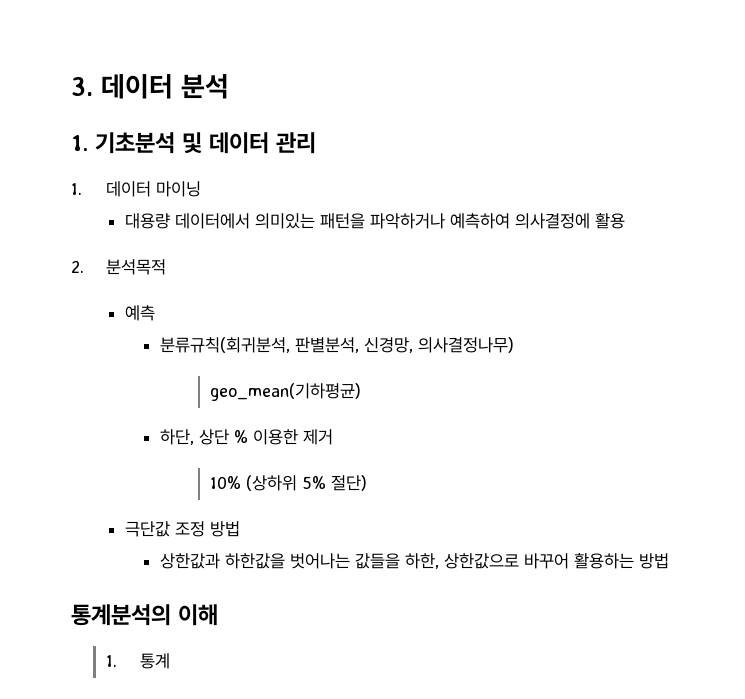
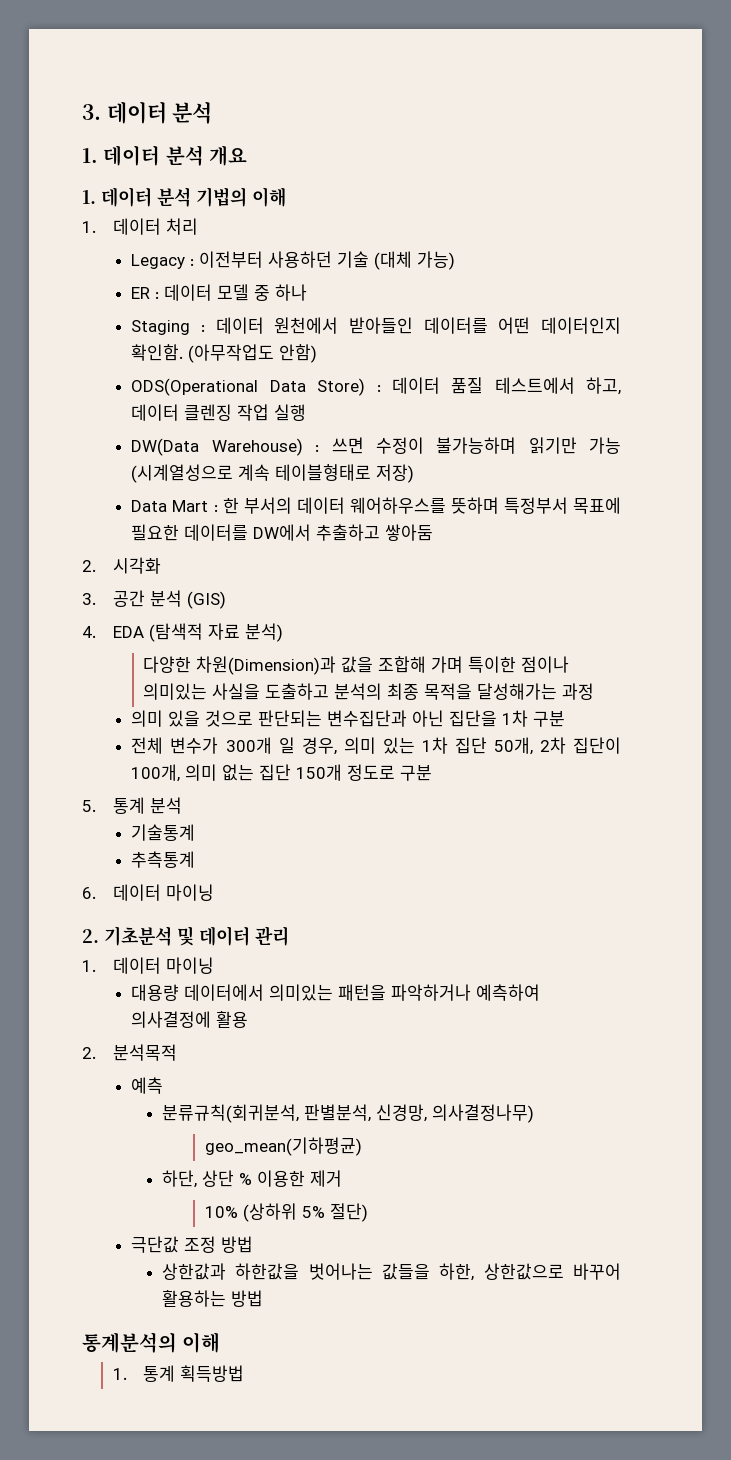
- 1. 기초분석 및 데이터 관리
+ 1. 데이터 분석 개요
+ 1. 데이터 분석 기법의 이해
+ 1. 데이터 처리
+ Legacy : 이전부터 사용하던 기술 (대체 가능)
+ ER : 데이터 모델 중 하나
+ Staging : 데이터 원천에서 받아들인 데이터를 어떤 데이터인지 확인함. (아무작업도 안함)
+ ODS(Operational Data Store) : 데이터 품질 테스트에서 하고, 데이터 클렌징 작업 실행
+ DW(Data Warehouse) : 쓰면 수정이 불가능하며 읽기만 가능 (시계열성으로 계속 테이블형태로 저장)
+ Data Mart : 한 부서의 데이터 웨어하우스를 뜻하며 특정부서 목표에 필요한 데이터를 DW에서 추출하고 쌓아둠
+ 2. 시각화
+ 3. 공간 분석 (GIS)
+ 4. EDA (탐색적 자료 분석)
+ 다양한 차원(Dimension)과 값을 조합해 가며 특이한 점이나 의미있는 사실을 도출하고 분석의 최종 목적을 달성해가는 과정
+ 의미 있을 것으로 판단되는 변수집단과 아닌 집단을 1차 구분
+ 전체 변수가 300개 일 경우, 의미 있는 1차 집단 50개, 2차 집단이 100개, 의미 없는 집단 150개 정도로 구분
+ 5. 통계 분석
+ 기술통계
+ 추측통계
+ 6. 데이터 마이닝
+ 2. 기초분석 및 데이터 관리
- 1. 통계
+ 1. 통계 획득방법

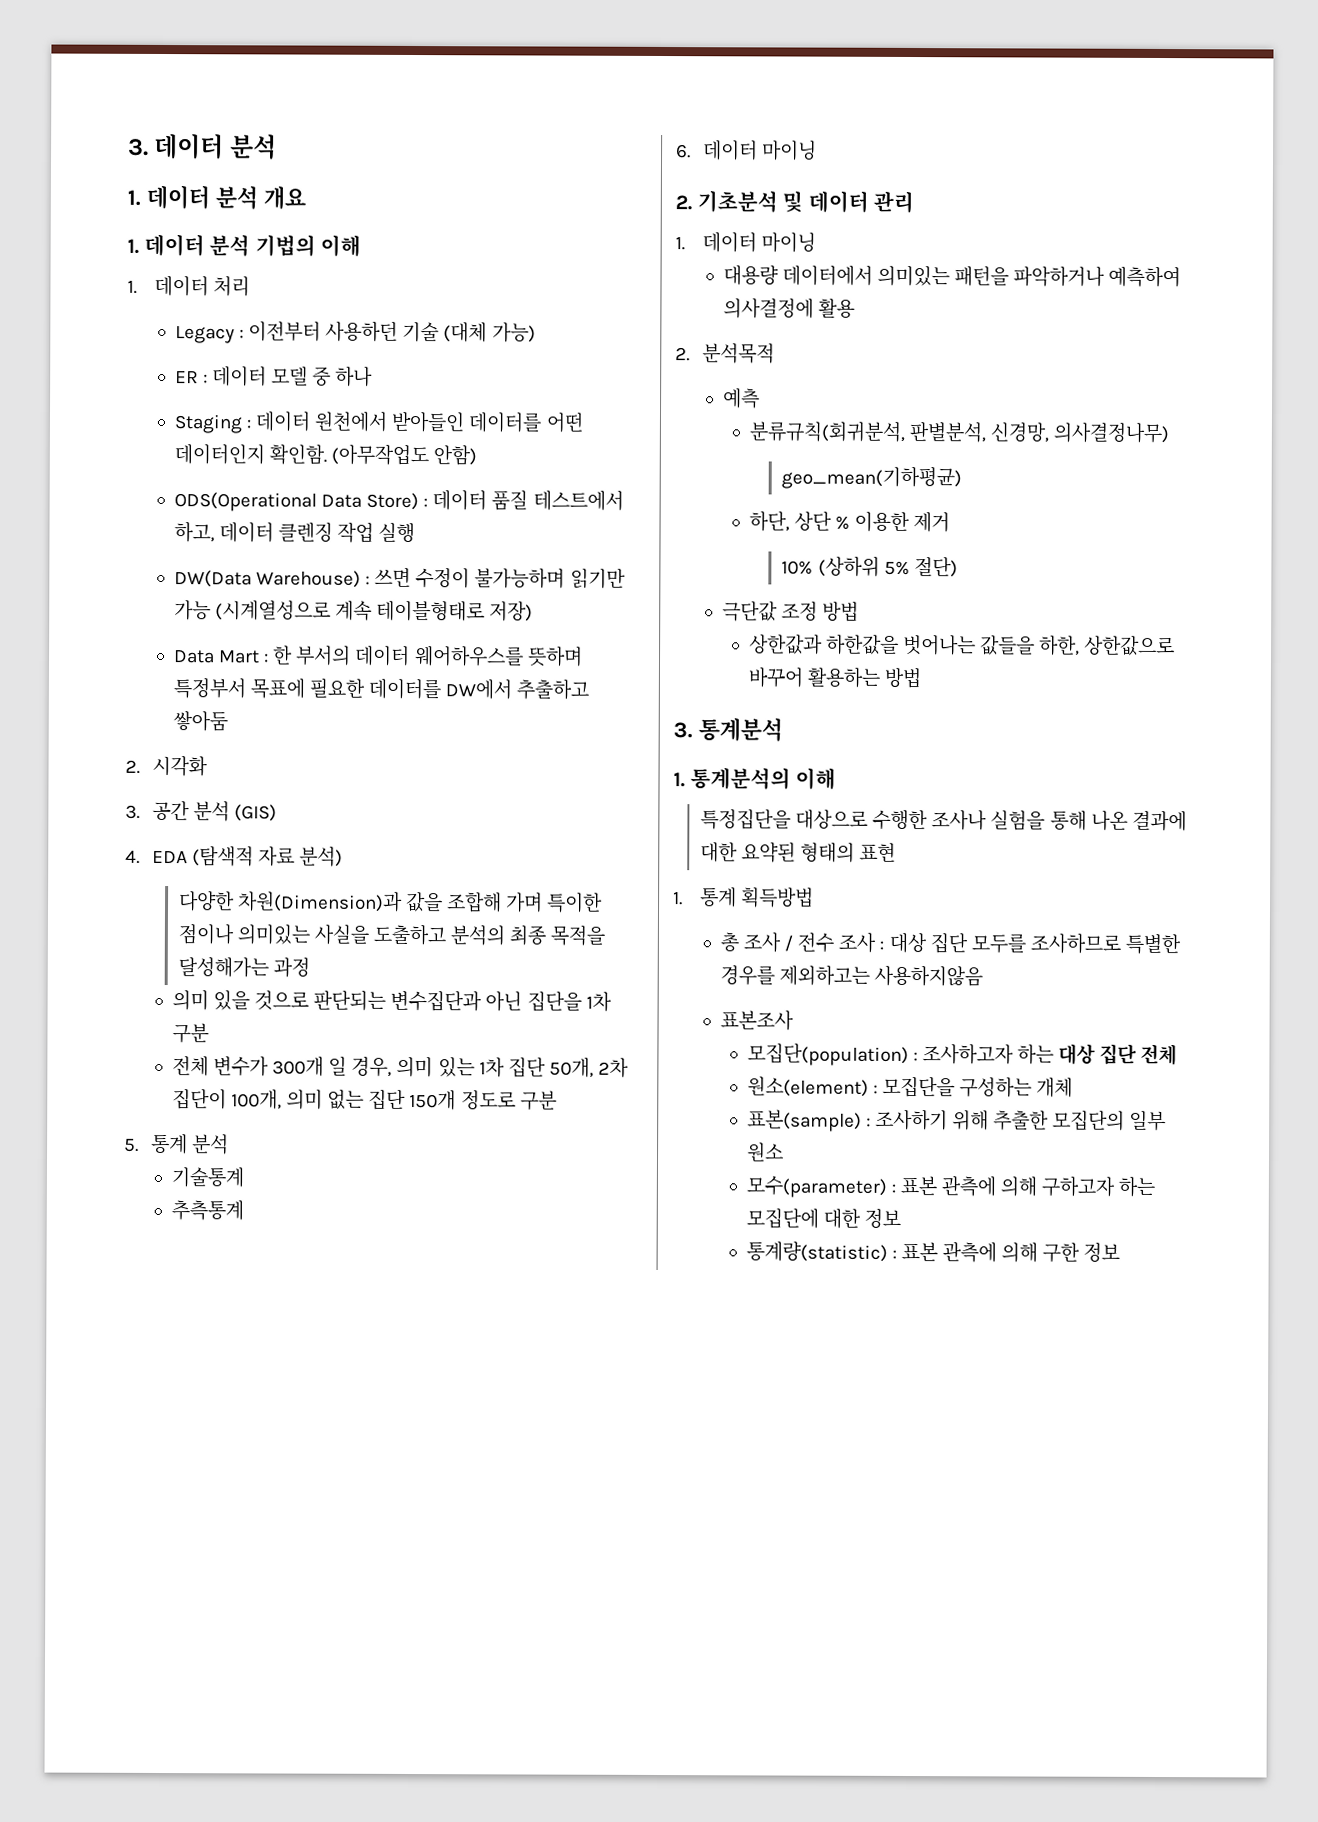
- 통계분석의 이해
+ 3. 통계분석
+ 1. 통계분석의 이해
+ 특정집단을 대상으로 수행한 조사나 실험을 통해 나온 결과에 대한 요약된 형태의 표현
  1. 통계 획득방법
+ 총 조사 / 전수 조사 : 대상 집단 모두를 조사하므로 특별한 경우를 제외하고는 사용하지않음
+ 표본조사
+ 모집단(population) : 조사하고자 하는 대상 집단 전체
+ 원소(element) : 모집단을 구성하는 개체
+ 표본(sample) : 조사하기 위해 추출한 모집단의 일부 원소
+ 모수(parameter) : 표본 관측에 의해 구하고자 하는 모집단에 대한 정보
+ 통계량(statistic) : 표본 관측에 의해 구한 정보

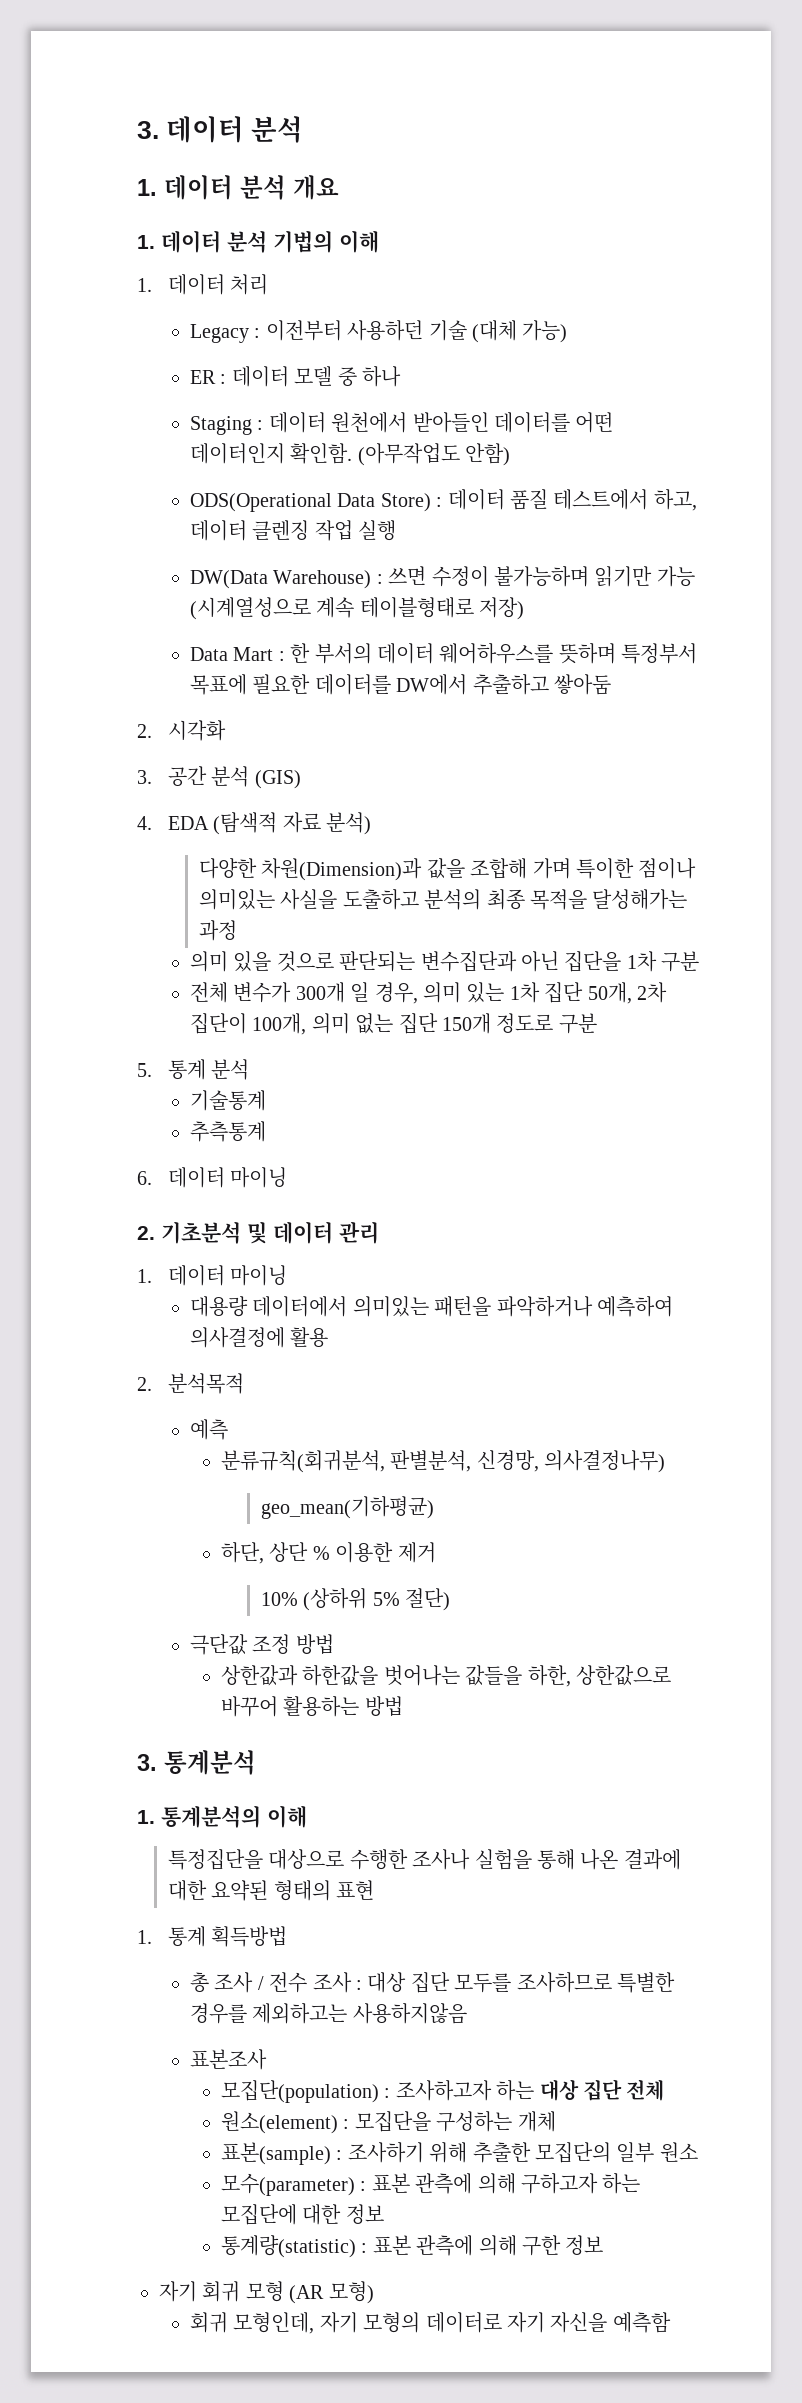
+ 자기 회귀 모형 (AR 모형)
+ 회귀 모형인데, 자기 모형의 데이터로 자기 자신을 예측함

